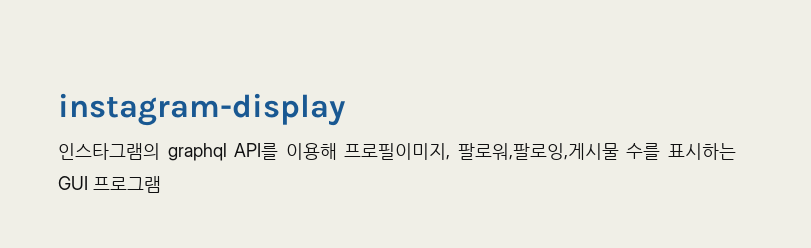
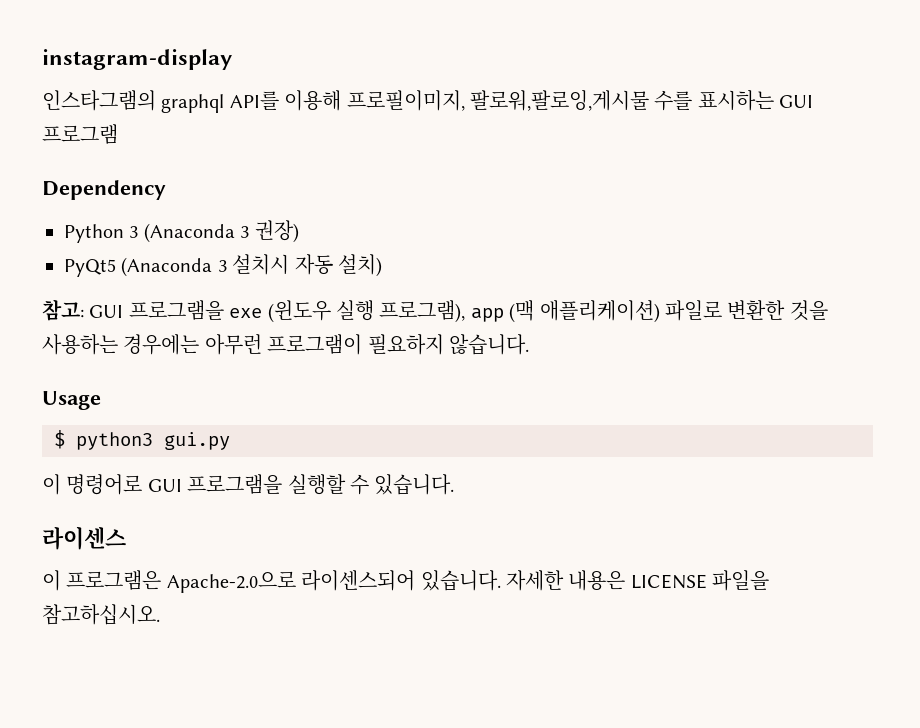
+ Dependency
+ Python 3 (Anaconda 3 권장)
+ PyQt5 (Anaconda 3 설치시 자동 설치)
+ 참고: GUI 프로그램을 exe (윈도우 실행 프로그램), app (맥 애플리케이션) 파일로 변환한 것을 사용하는 경우에는 아무런 프로그램이 필요하지 않습니다.
+ Usage
+ $ python3 gui.py
+ 이 명령어로 GUI 프로그램을 실행할 수 있습니다.
+ 라이센스
+ 이 프로그램은 Apache-2.0으로 라이센스되어 있습니다. 자세한 내용은 LICENSE 파일을 참고하십시오.

